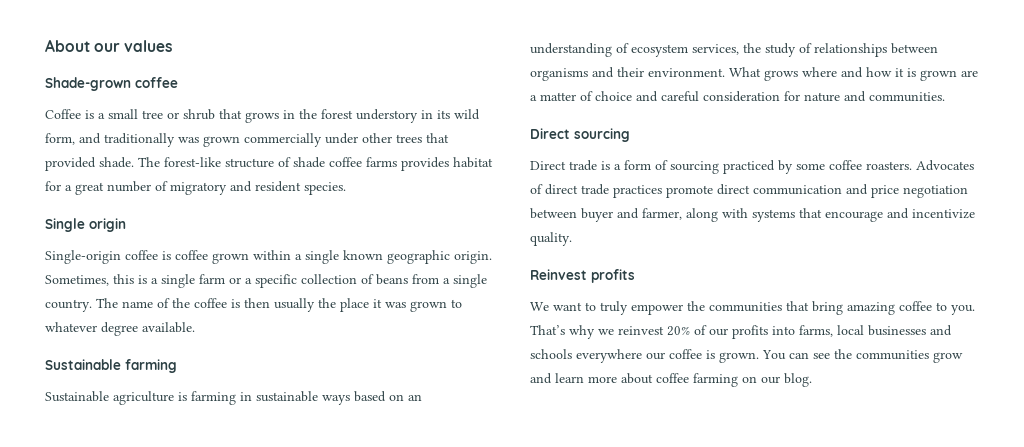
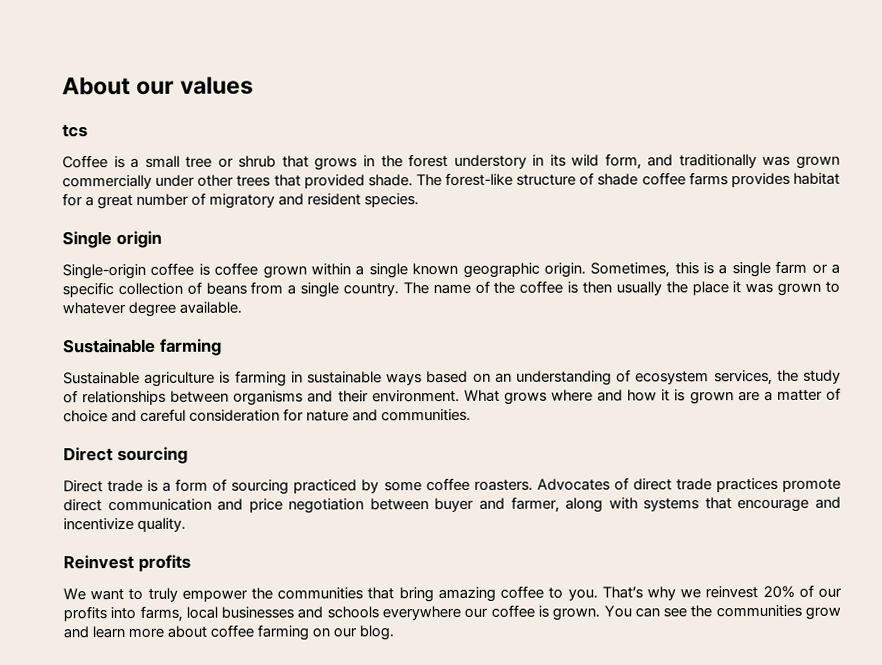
- Shade-grown coffee
+ tcs

